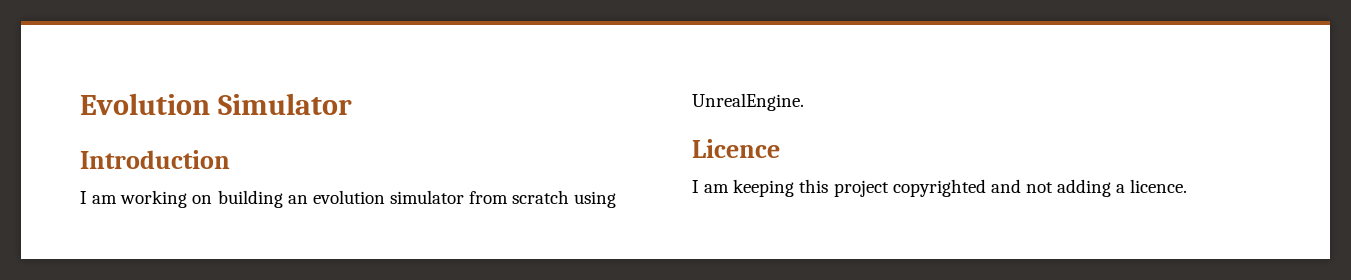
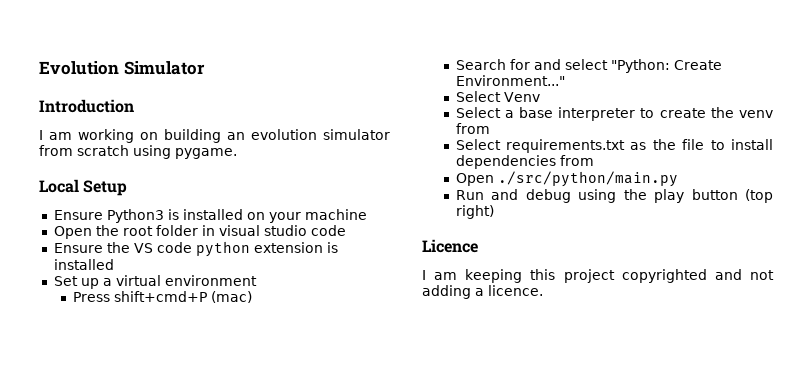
- I am working on building an evolution simulator from scratch using UnrealEngine.
+ I am working on building an evolution simulator from scratch using pygame.
+ Local Setup
+ Ensure Python3 is installed on your machine
+ Open the root folder in visual studio code
+ Ensure the VS code python extension is installed
+ Set up a virtual environment
+ Press shift+cmd+P (mac)
+ Search for and select "Python: Create Environment..."
+ Select Venv
+ Select a base interpreter to create the venv from
+ Select requirements.txt as the file to install dependencies from
+ Open ./src/python/main.py
+ Run and debug using the play button (top right)

